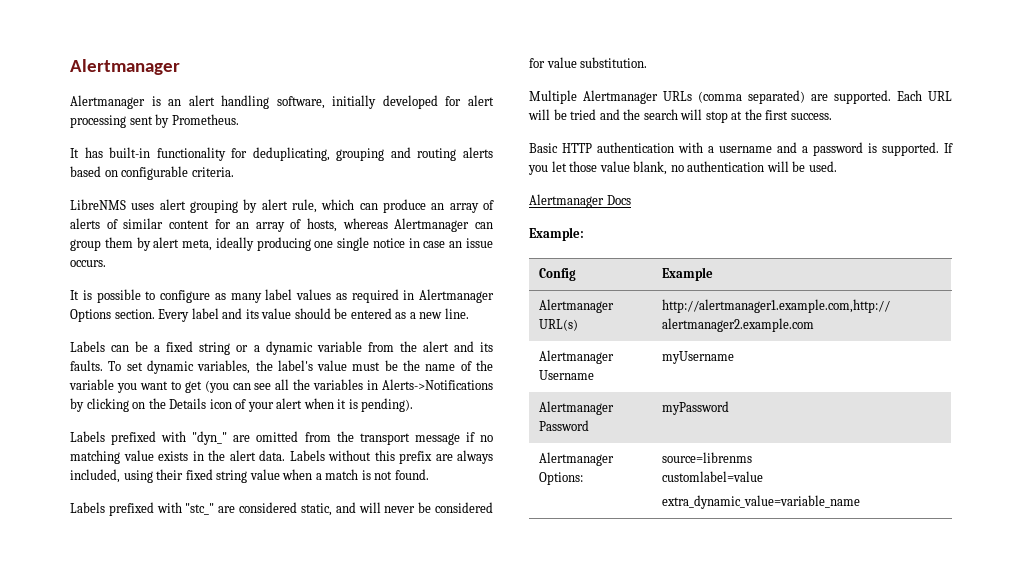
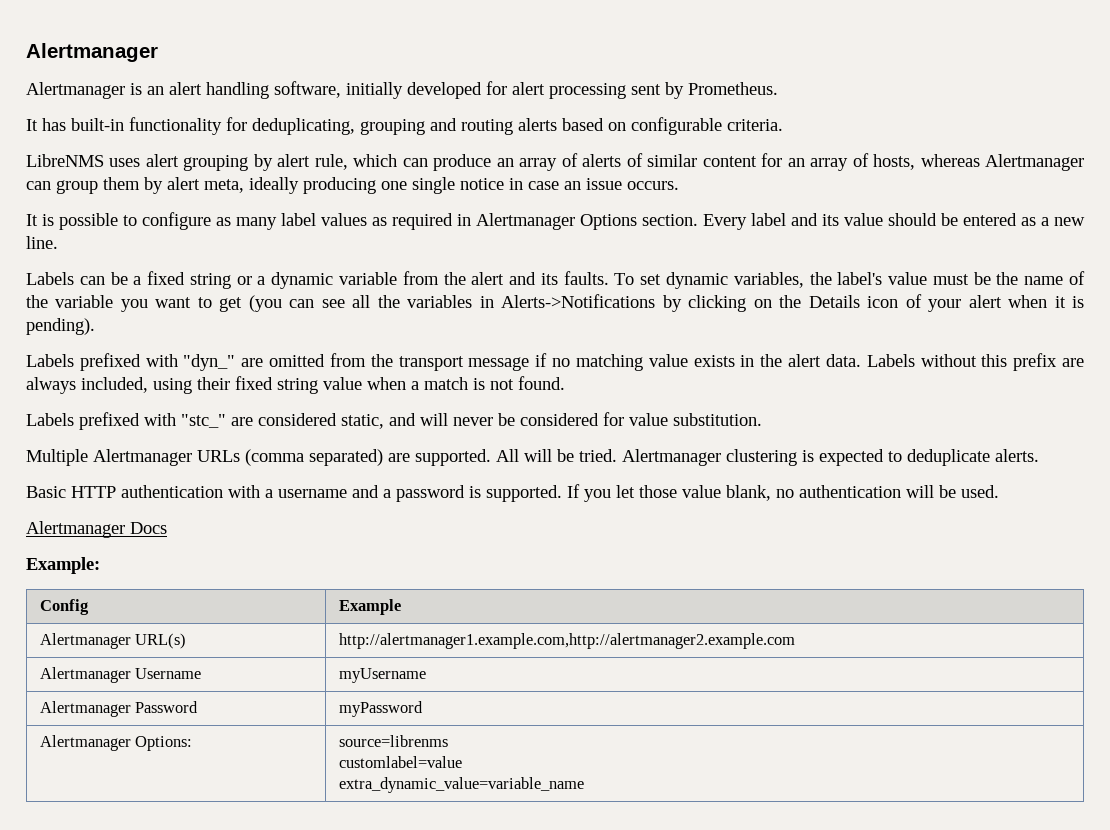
- Each URL will be tried and the search will stop at the first success.
+ All will be tried. Alertmanager clustering is expected to deduplicate alerts.

